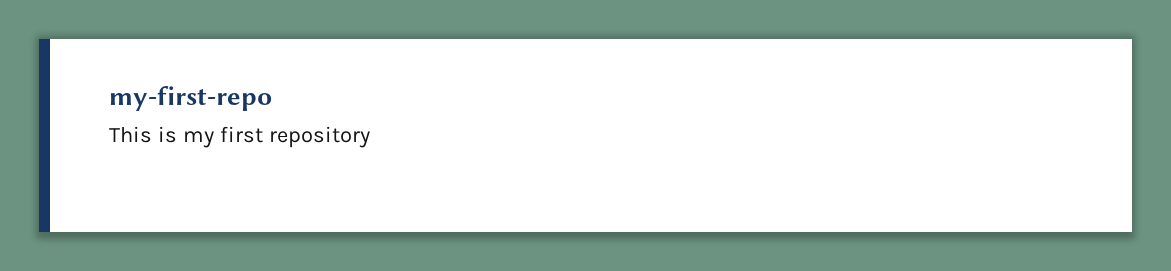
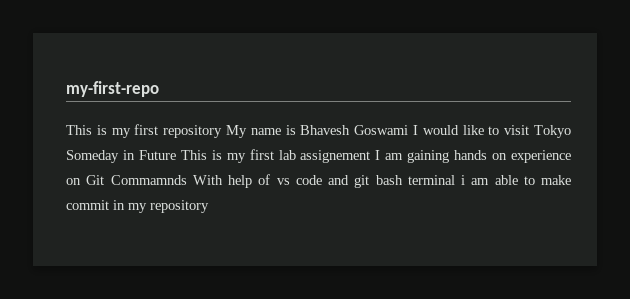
- This is my first repository
+ This is my first repository My name is Bhavesh Goswami I would like to visit Tokyo Someday in Future This is my first lab assignement I am gaining hands on experience on Git Commamnds With help of vs code and git bash terminal i am able to make commit in my repository

